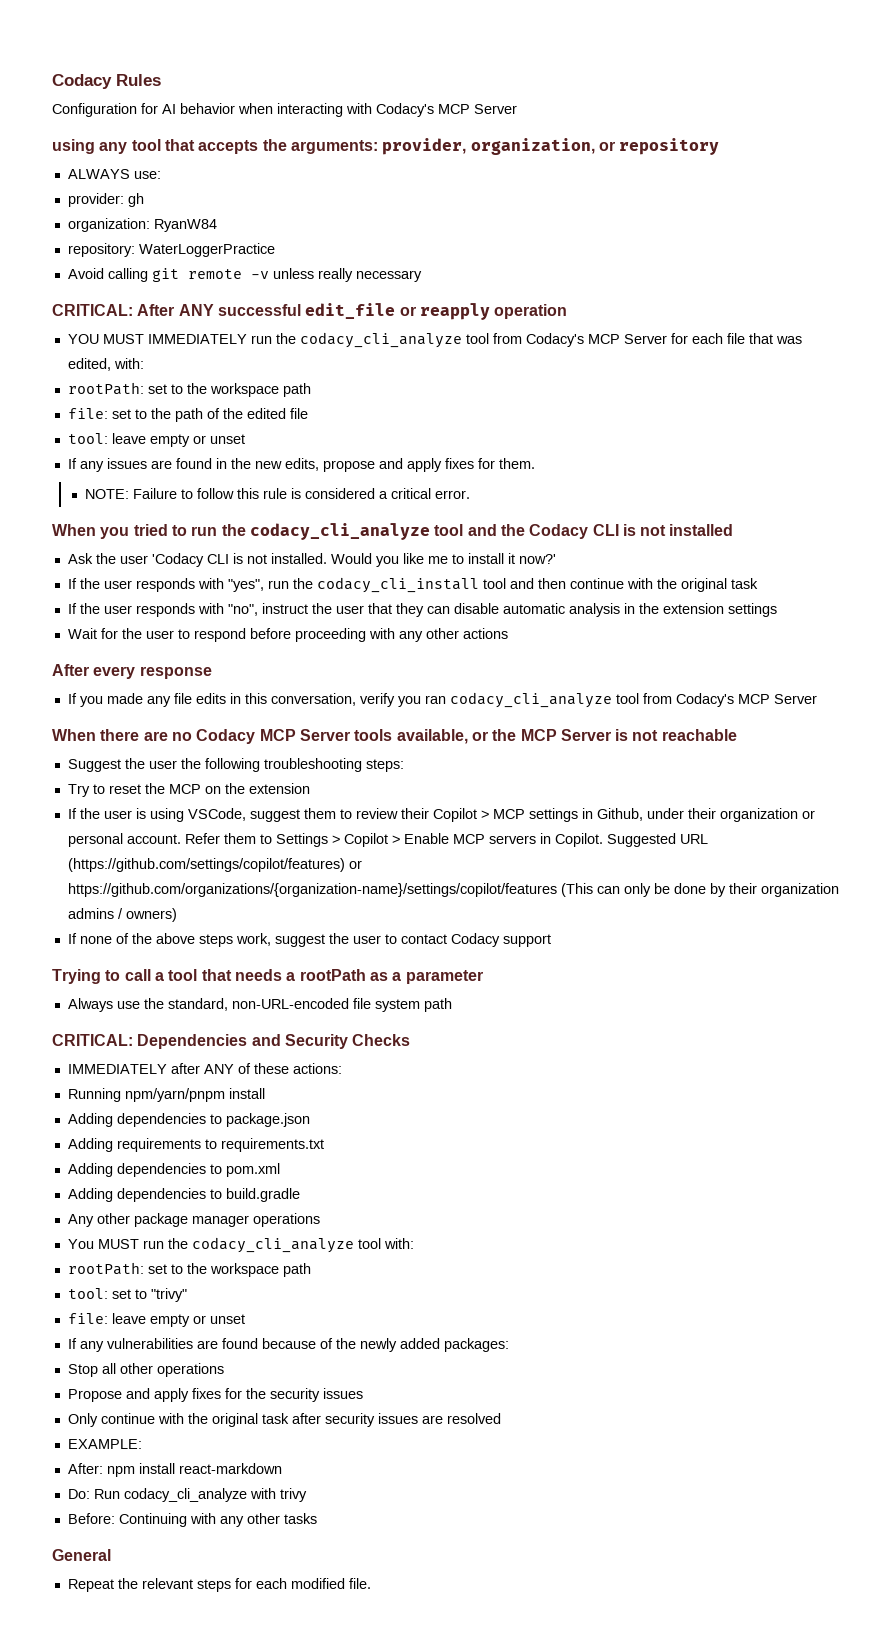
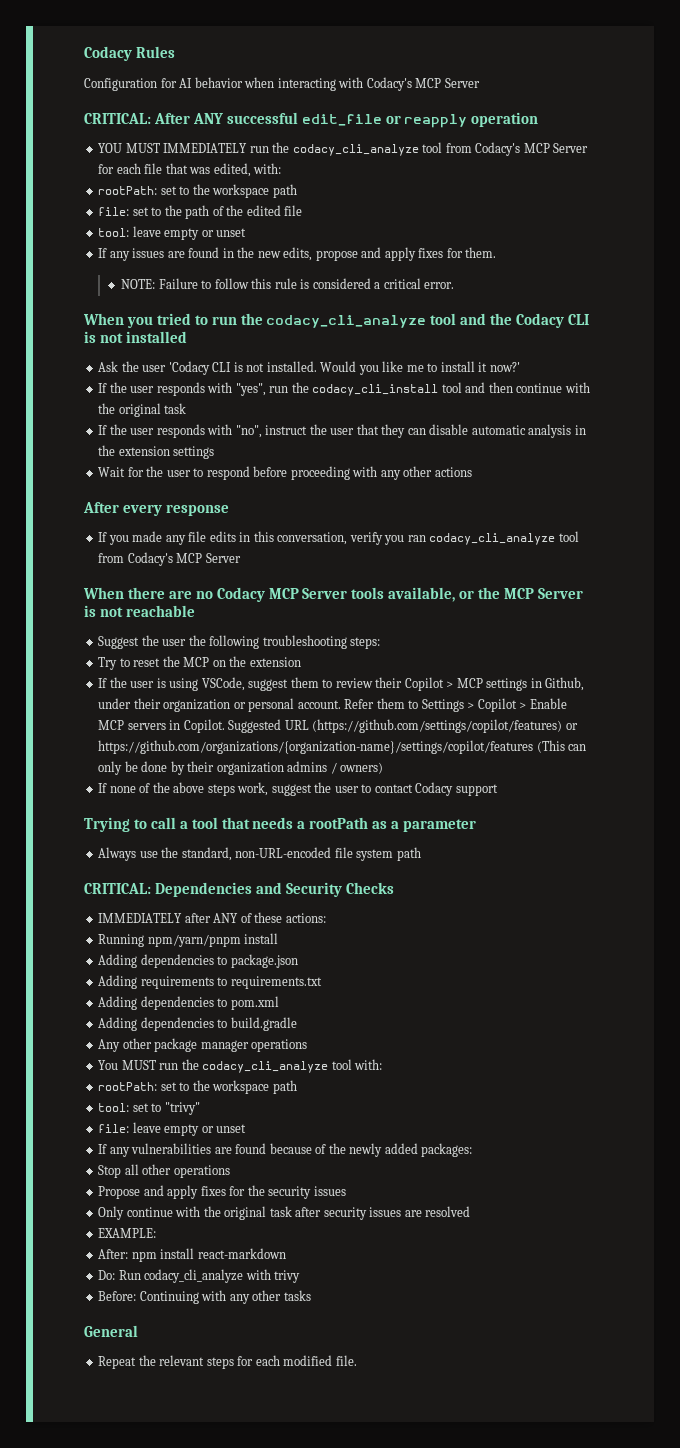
- using any tool that accepts the arguments: provider, organization, or repository
- ALWAYS use:
- provider: gh
- organization: RyanW84
- repository: WaterLoggerPractice
- Avoid calling git remote -v unless really necessary

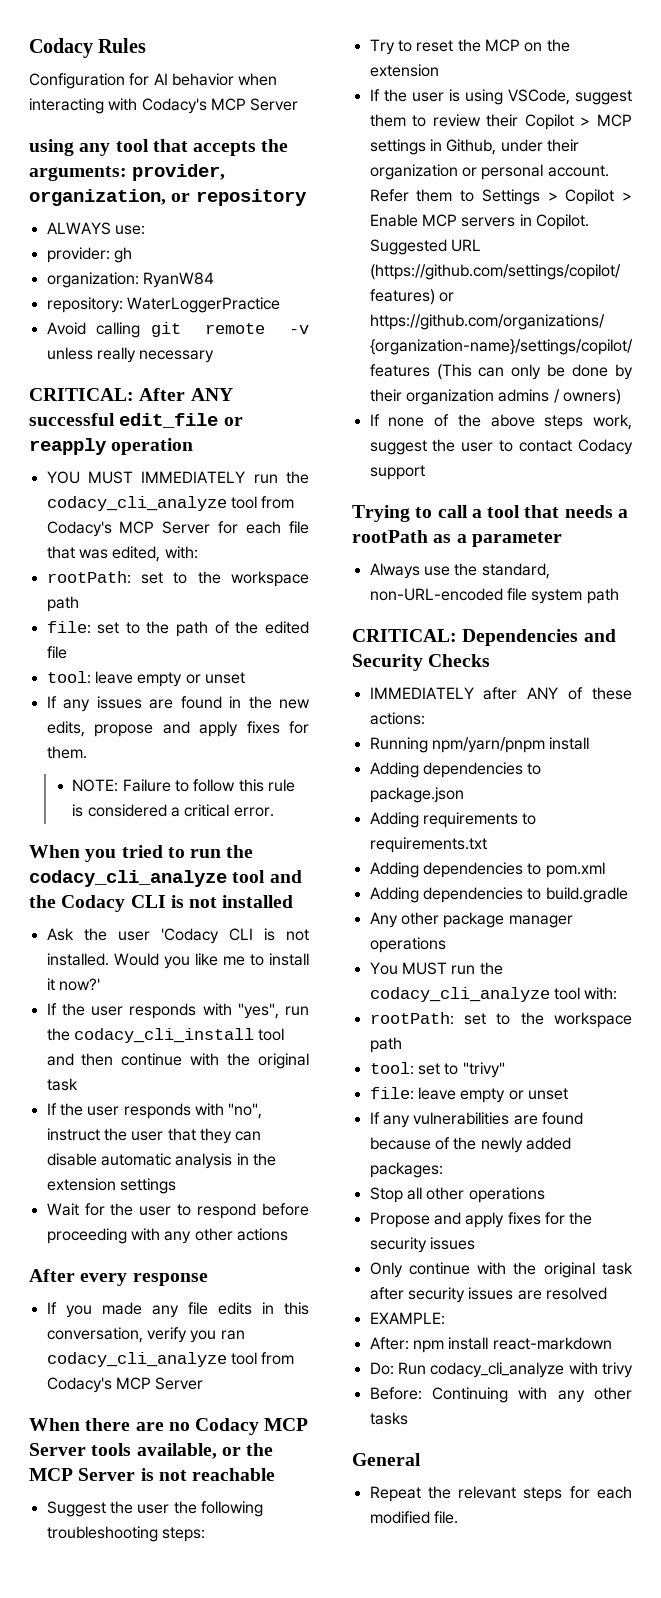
+ using any tool that accepts the arguments: provider, organization, or repository
+ ALWAYS use:
+ provider: gh
+ organization: RyanW84
+ repository: WaterLoggerPractice
+ Avoid calling git remote -v unless really necessary

